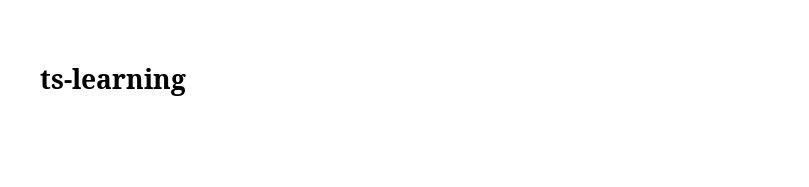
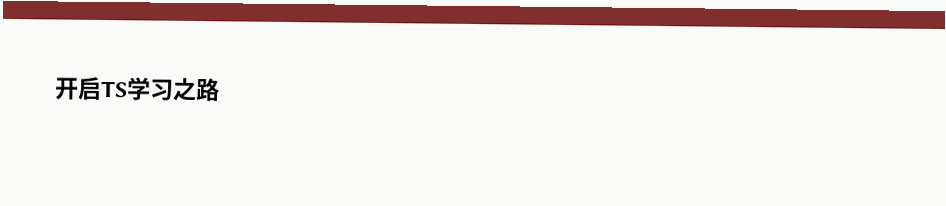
- ts-learning
+ 开启TS学习之路

